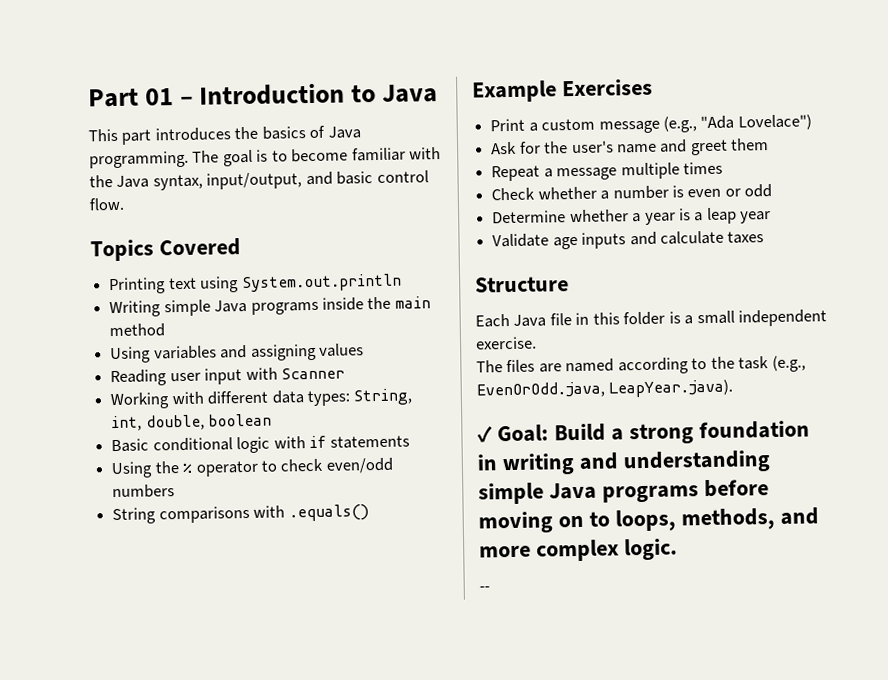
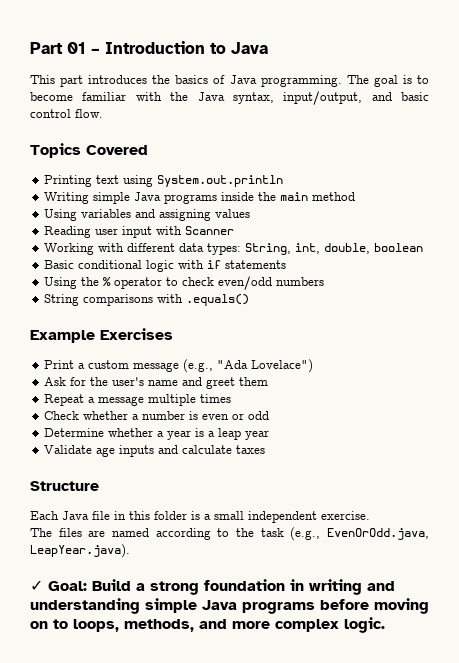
- --

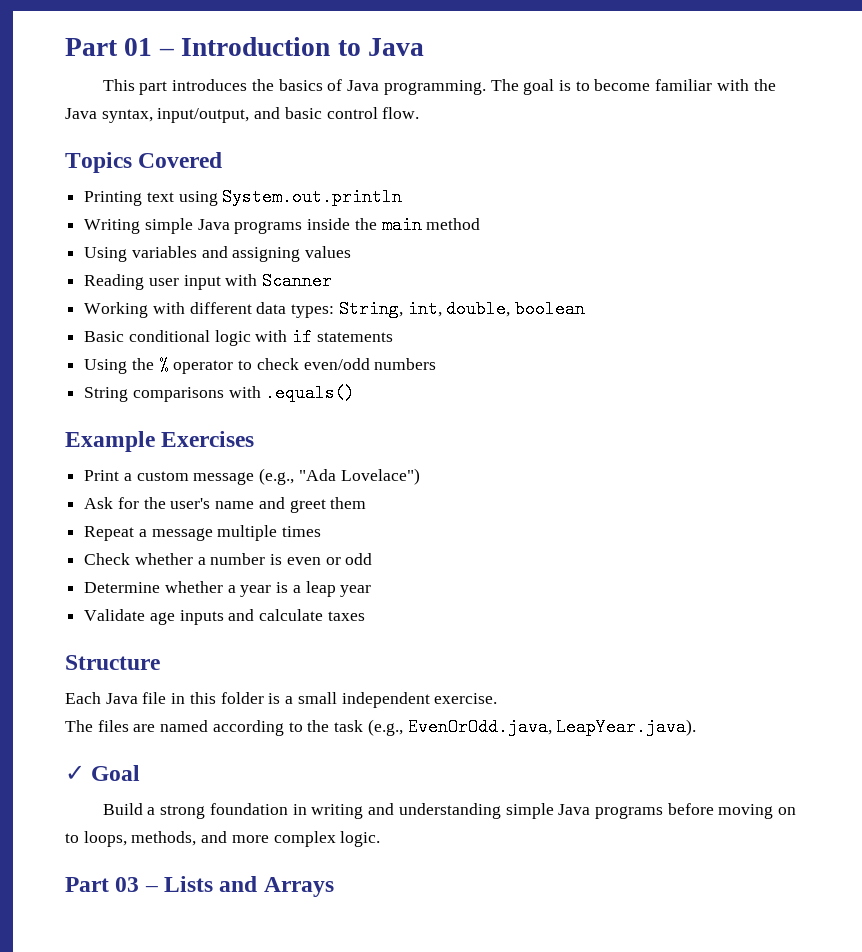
- ✓ Goal: Build a strong foundation in writing and understanding simple Java programs before moving on to loops, methods, and more complex logic.
+ ✓ Goal
+ Build a strong foundation in writing and understanding simple Java programs before moving on to loops, methods, and more complex logic.
+ Part 03 – Lists and Arrays

